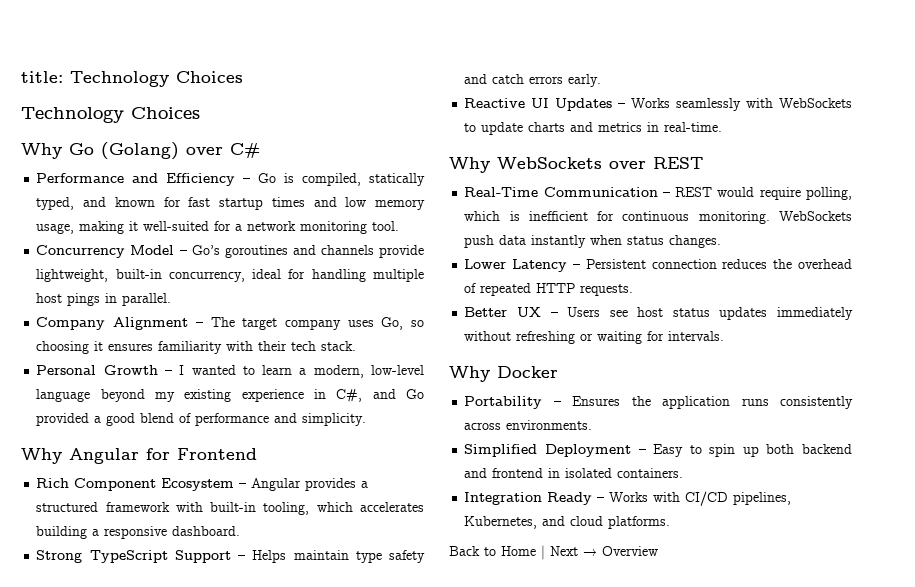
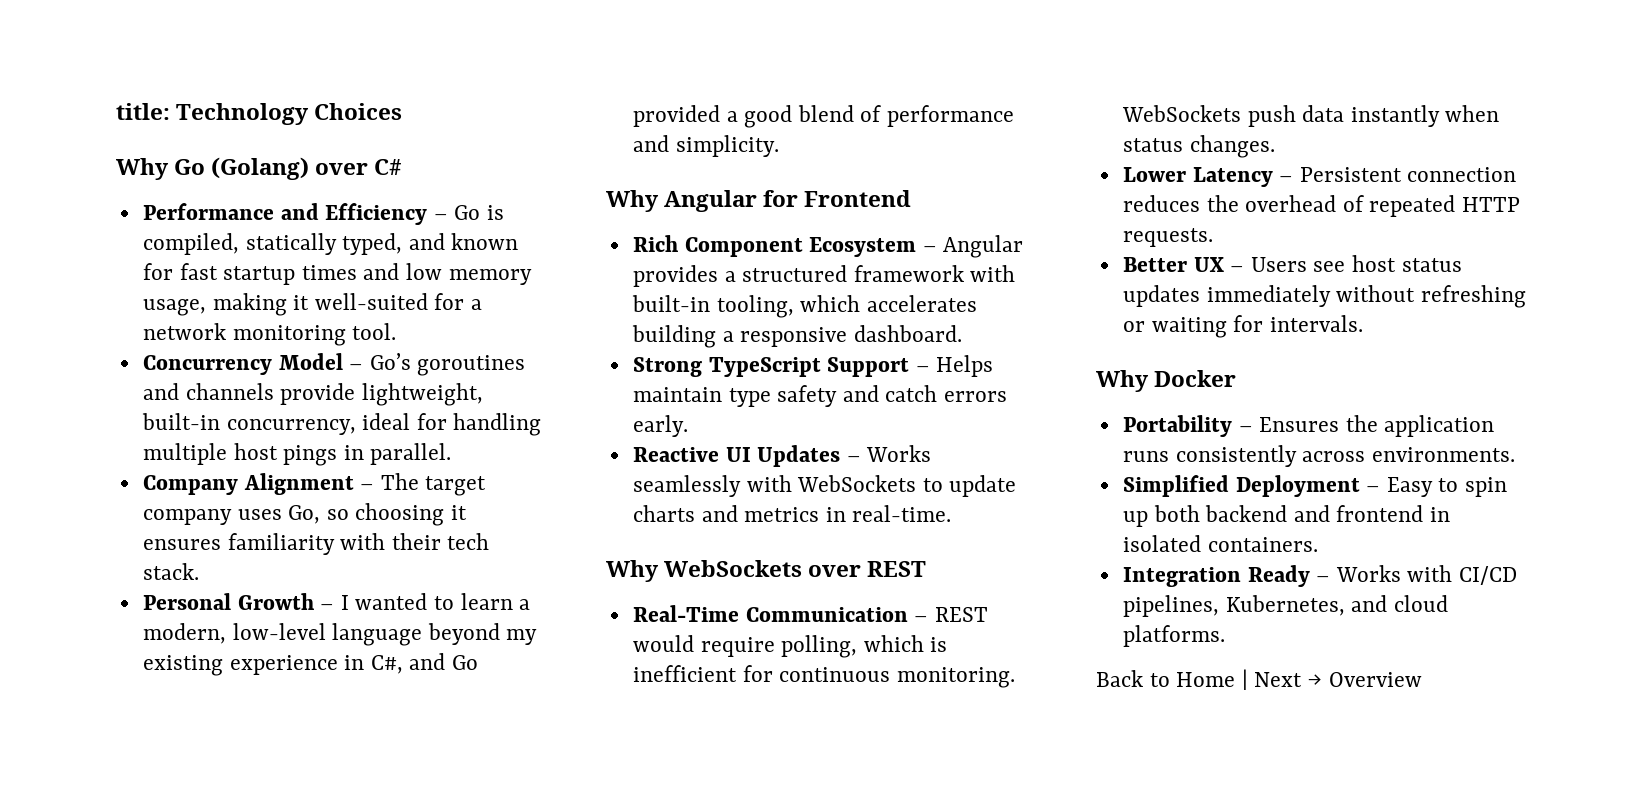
  title: Technology Choices
- Technology Choices

